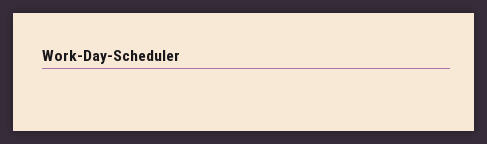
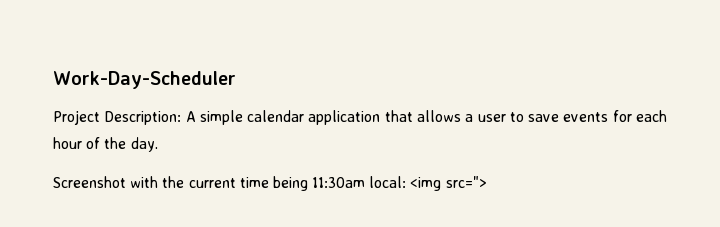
+ Project Description: A simple calendar application that allows a user to save events for each hour of the day.
+ Screenshot with the current time being 11:30am local: <img src=">

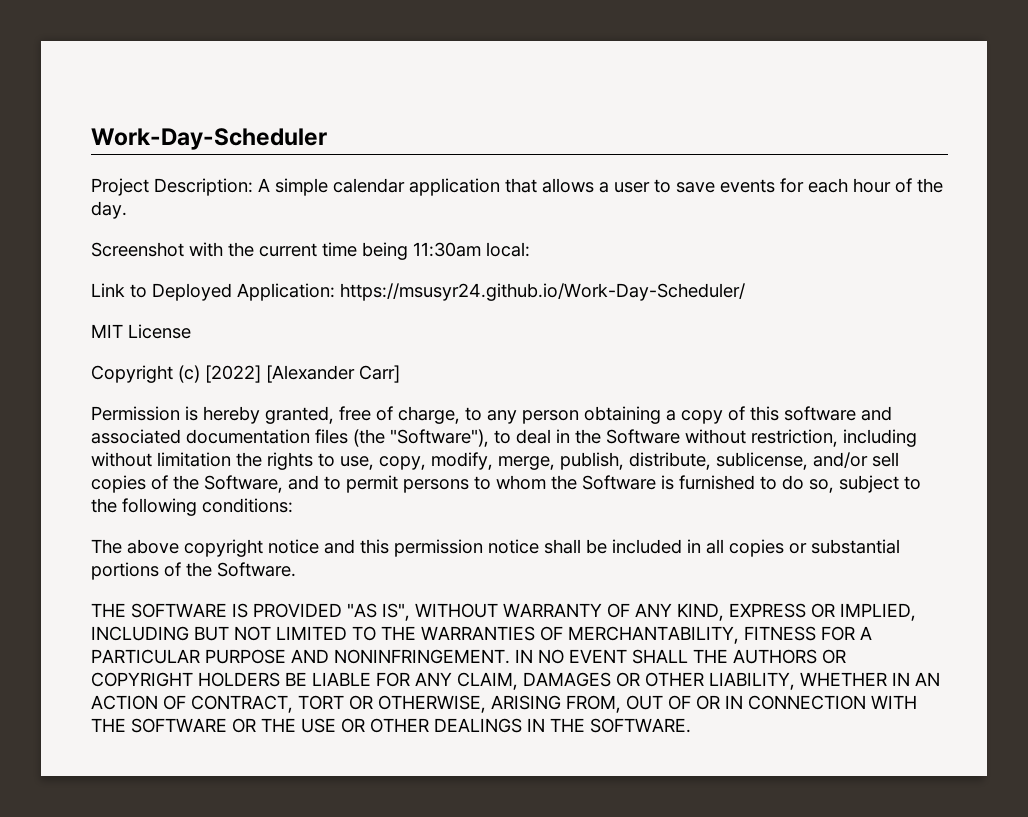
- Screenshot with the current time being 11:30am local: <img src=">
+ Screenshot with the current time being 11:30am local:
+ Link to Deployed Application: https://msusyr24.github.io/Work-Day-Scheduler/
+ MIT License
+ Copyright (c) [2022] [Alexander Carr]
+ Permission is hereby granted, free of charge, to any person obtaining a copy of this software and associated documentation files (the "Software"), to deal in the Software without restriction, including without limitation the rights to use, copy, modify, merge, publish, distribute, sublicense, and/or sell copies of the Software, and to permit persons to whom the Software is furnished to do so, subject to the following conditions:
+ The above copyright notice and this permission notice shall be included in all copies or substantial portions of the Software.
+ THE SOFTWARE IS PROVIDED "AS IS", WITHOUT WARRANTY OF ANY KIND, EXPRESS OR IMPLIED, INCLUDING BUT NOT LIMITED TO THE WARRANTIES OF MERCHANTABILITY, FITNESS FOR A PARTICULAR PURPOSE AND NONINFRINGEMENT. IN NO EVENT SHALL THE AUTHORS OR COPYRIGHT HOLDERS BE LIABLE FOR ANY CLAIM, DAMAGES OR OTHER LIABILITY, WHETHER IN AN ACTION OF CONTRACT, TORT OR OTHERWISE, ARISING FROM, OUT OF OR IN CONNECTION WITH THE SOFTWARE OR THE USE OR OTHER DEALINGS IN THE SOFTWARE.

